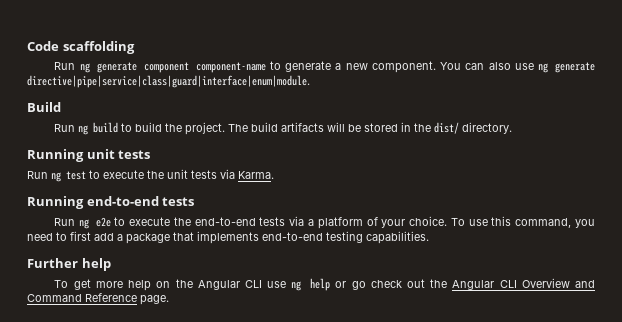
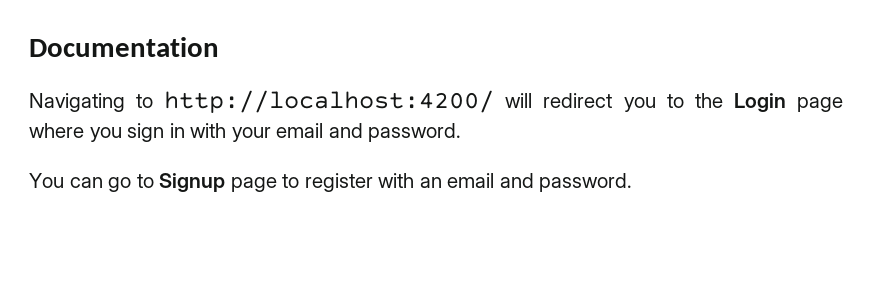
- Code scaffolding
- Run ng generate component component-name to generate a new component. You can also use ng generate directive|pipe|service|class|guard|interface|enum|module.
- Build
- Run ng build to build the project. The build artifacts will be stored in the dist/ directory.
- Running unit tests
- Run ng test to execute the unit tests via Karma.
- Running end-to-end tests
- Run ng e2e to execute the end-to-end tests via a platform of your choice. To use this command, you need to first add a package that implements end-to-end testing capabilities.
- Further help
- To get more help on the Angular CLI use ng help or go check out the Angular CLI Overview and Command Reference page.
+ Documentation
+ Navigating to http://localhost:4200/ will redirect you to the Login page where you sign in with your email and password.
+ You can go to Signup page to register with an email and password.

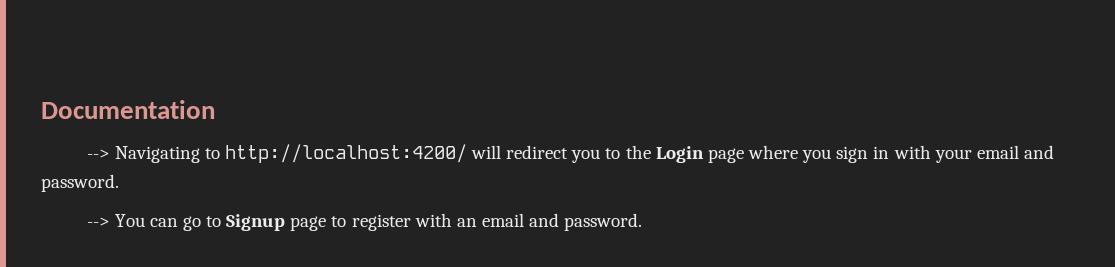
- Navigating to http://localhost:4200/ will redirect you to the Login page where you sign in with your email and password.
+ --> Navigating to http://localhost:4200/ will redirect you to the Login page where you sign in with your email and password.
- You can go to Signup page to register with an email and password.
+ --> You can go to Signup page to register with an email and password.

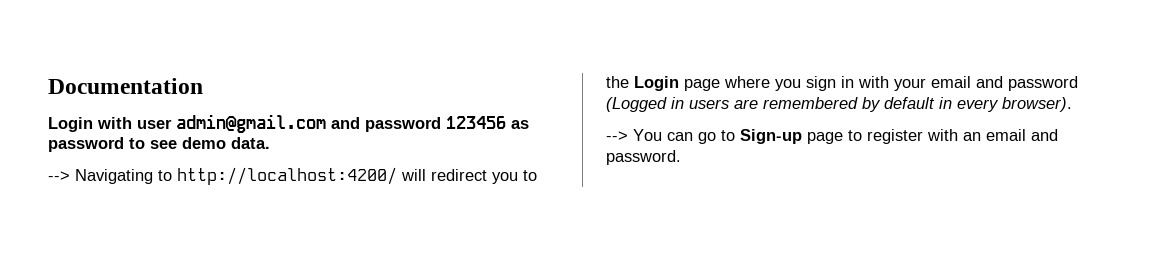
+ Login with user admin@gmail.com and password 123456 as password to see demo data.
- --> Navigating to http://localhost:4200/ will redirect you to the Login page where you sign in with your email and password.
+ --> Navigating to http://localhost:4200/ will redirect you to the Login page where you sign in with your email and password (Logged in users are remembered by default in every browser).
- --> You can go to Signup page to register with an email and password.
+ --> You can go to Sign-up page to register with an email and password.

